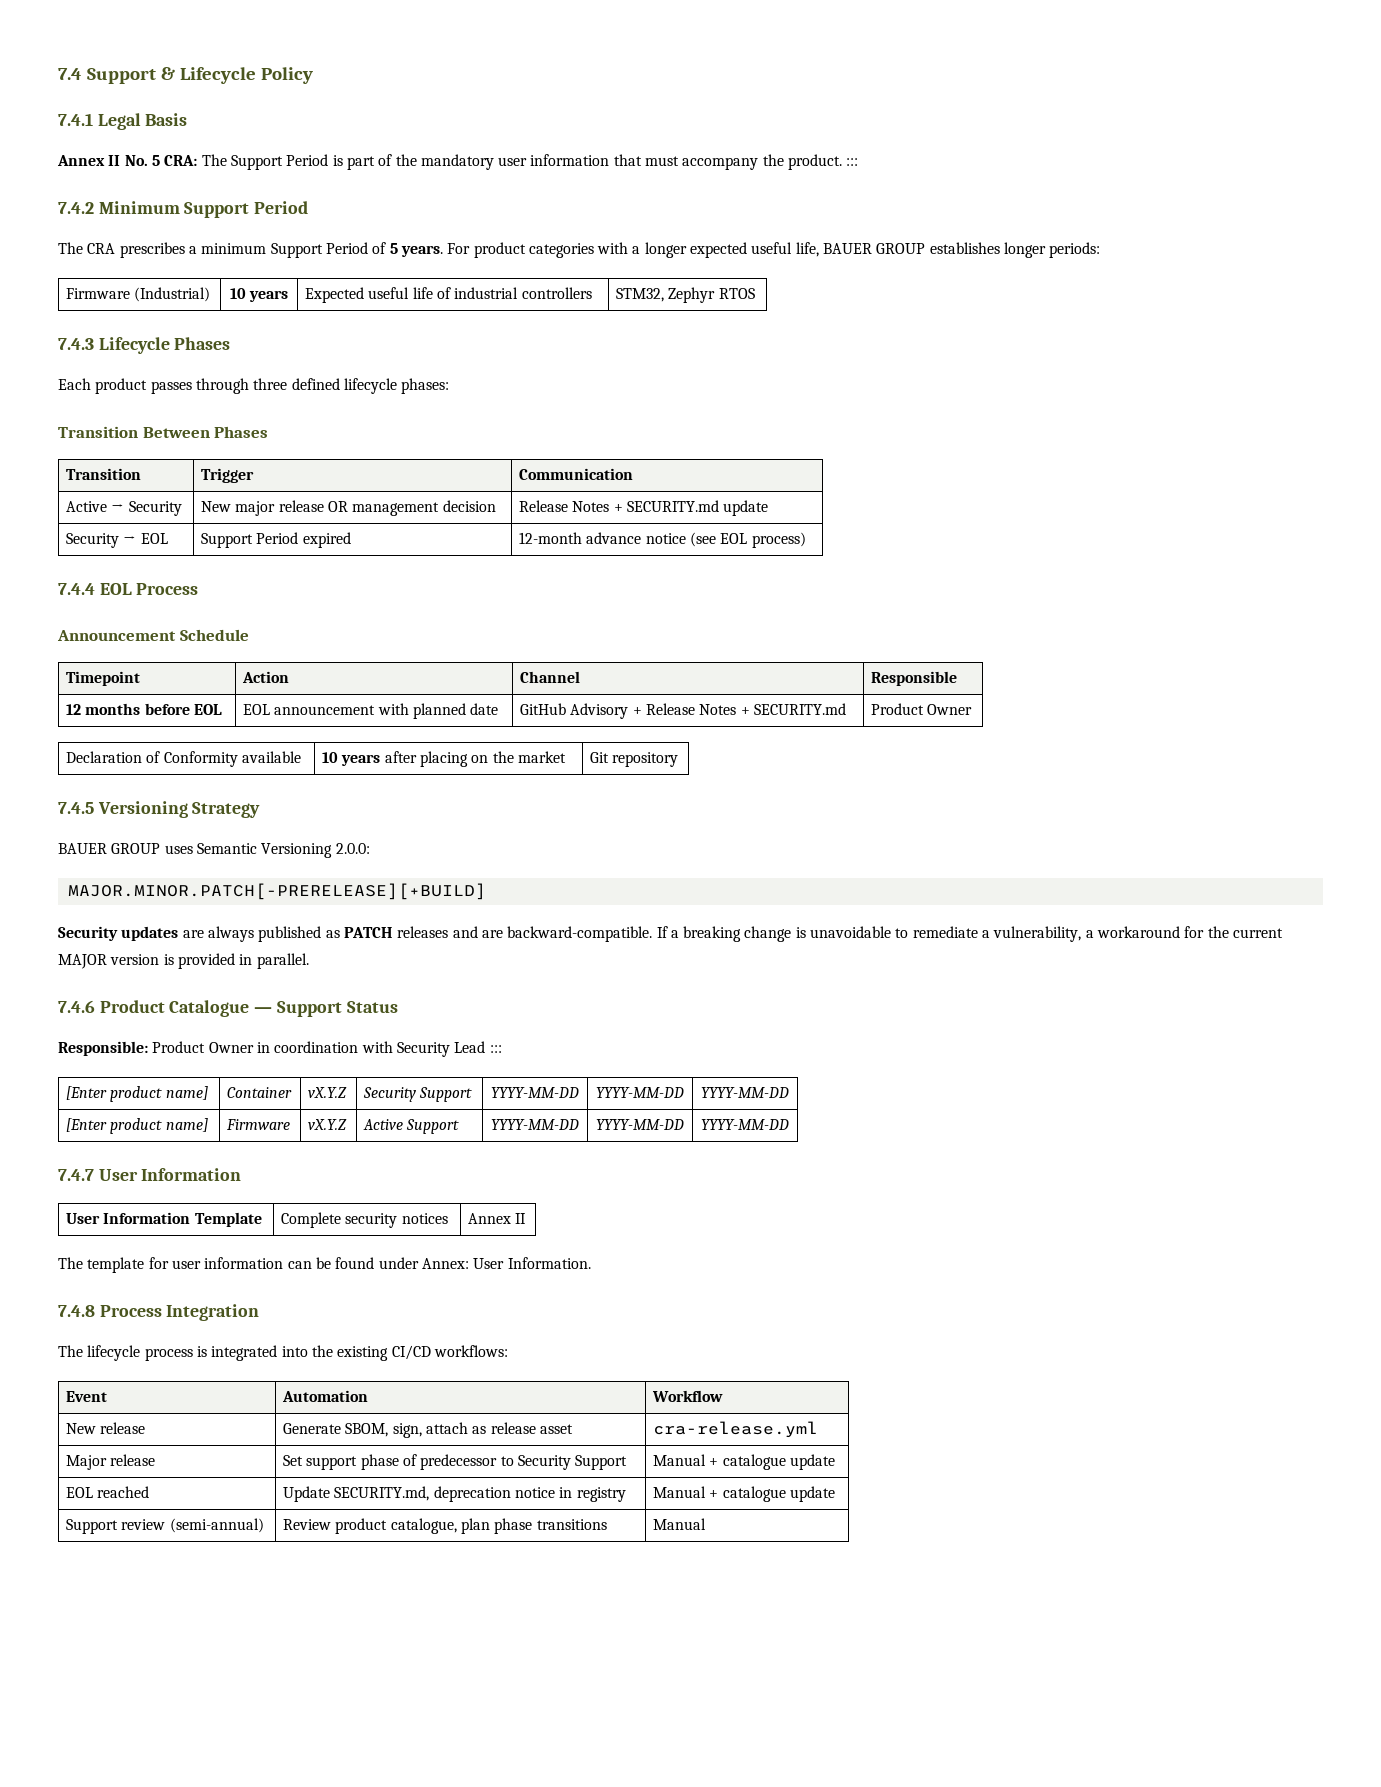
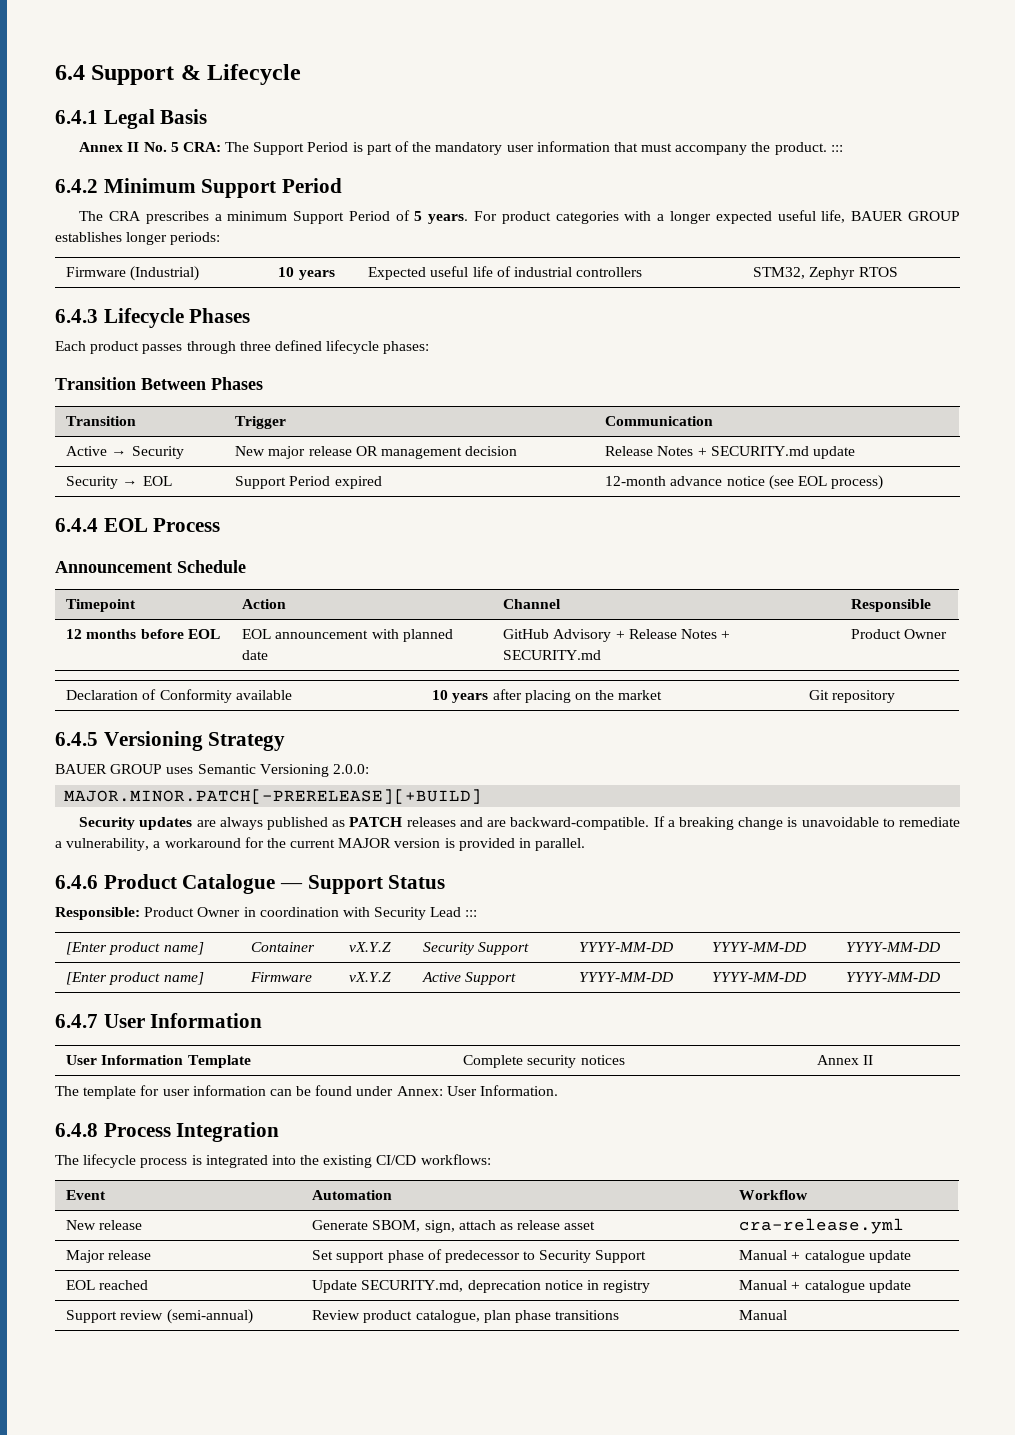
- 7.4 Support & Lifecycle Policy
- 7.4.1 Legal Basis
+ 6.4 Support & Lifecycle
+ 6.4.1 Legal Basis
- 7.4.2 Minimum Support Period
+ 6.4.2 Minimum Support Period
- 7.4.3 Lifecycle Phases
+ 6.4.3 Lifecycle Phases
- 7.4.4 EOL Process
+ 6.4.4 EOL Process
- 7.4.5 Versioning Strategy
+ 6.4.5 Versioning Strategy
- 7.4.6 Product Catalogue — Support Status
+ 6.4.6 Product Catalogue — Support Status
- 7.4.7 User Information
+ 6.4.7 User Information
- 7.4.8 Process Integration
+ 6.4.8 Process Integration

